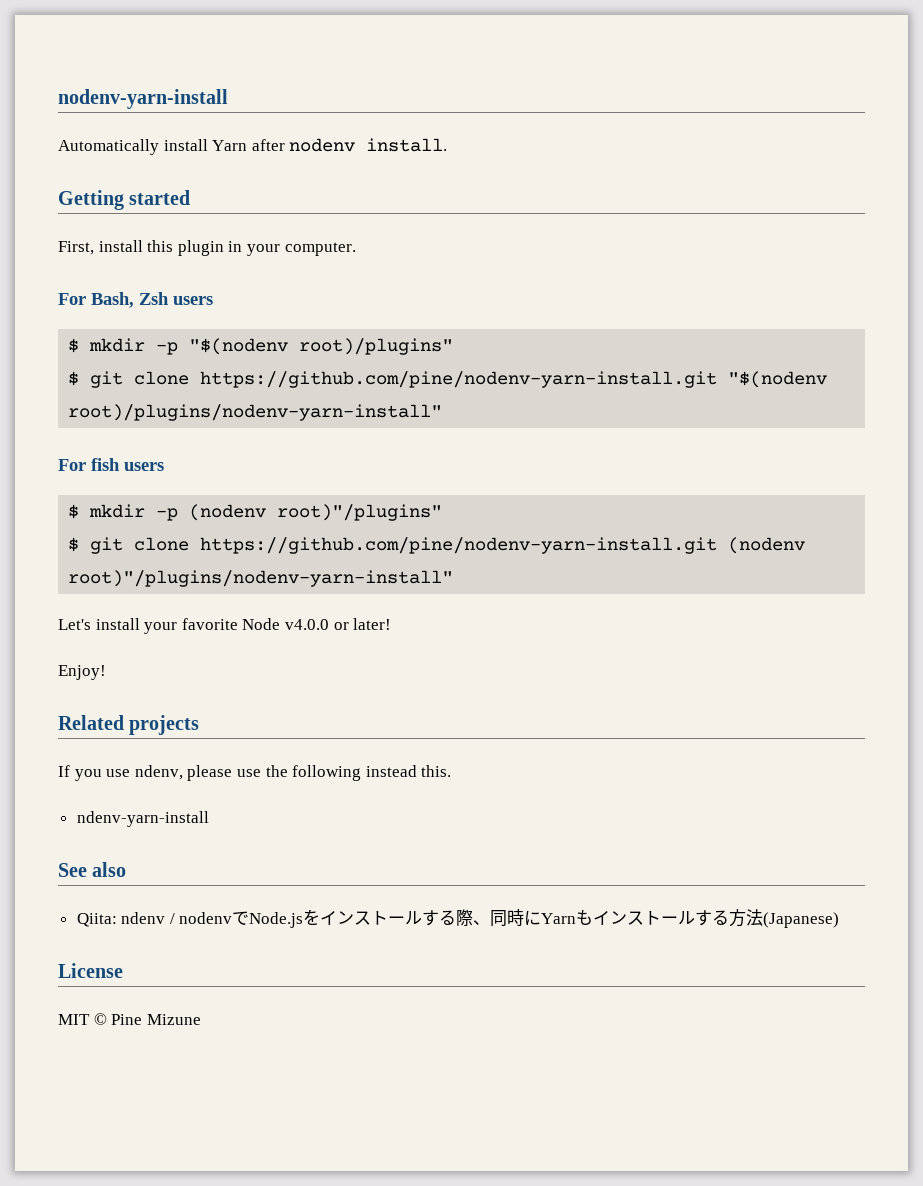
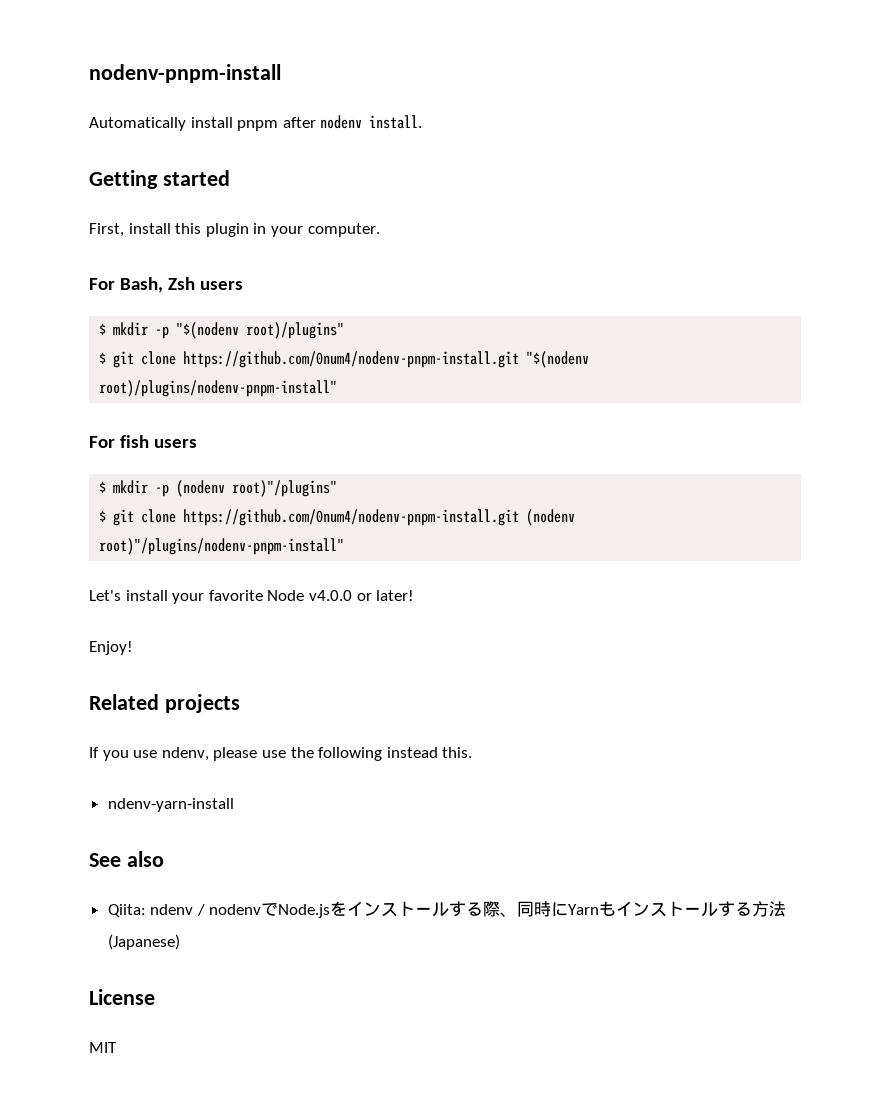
- nodenv-yarn-install
+ nodenv-pnpm-install
- Automatically install Yarn after nodenv install.
+ Automatically install pnpm after nodenv install.
- $ git clone https://github.com/pine/nodenv-yarn-install.git "$(nodenv root)/plugins/nodenv-yarn-install"
+ $ git clone https://github.com/0num4/nodenv-pnpm-install.git "$(nodenv root)/plugins/nodenv-pnpm-install"
- $ git clone https://github.com/pine/nodenv-yarn-install.git (nodenv root)"/plugins/nodenv-yarn-install"
+ $ git clone https://github.com/0num4/nodenv-pnpm-install.git (nodenv root)"/plugins/nodenv-pnpm-install"
- MIT © Pine Mizune
+ MIT

